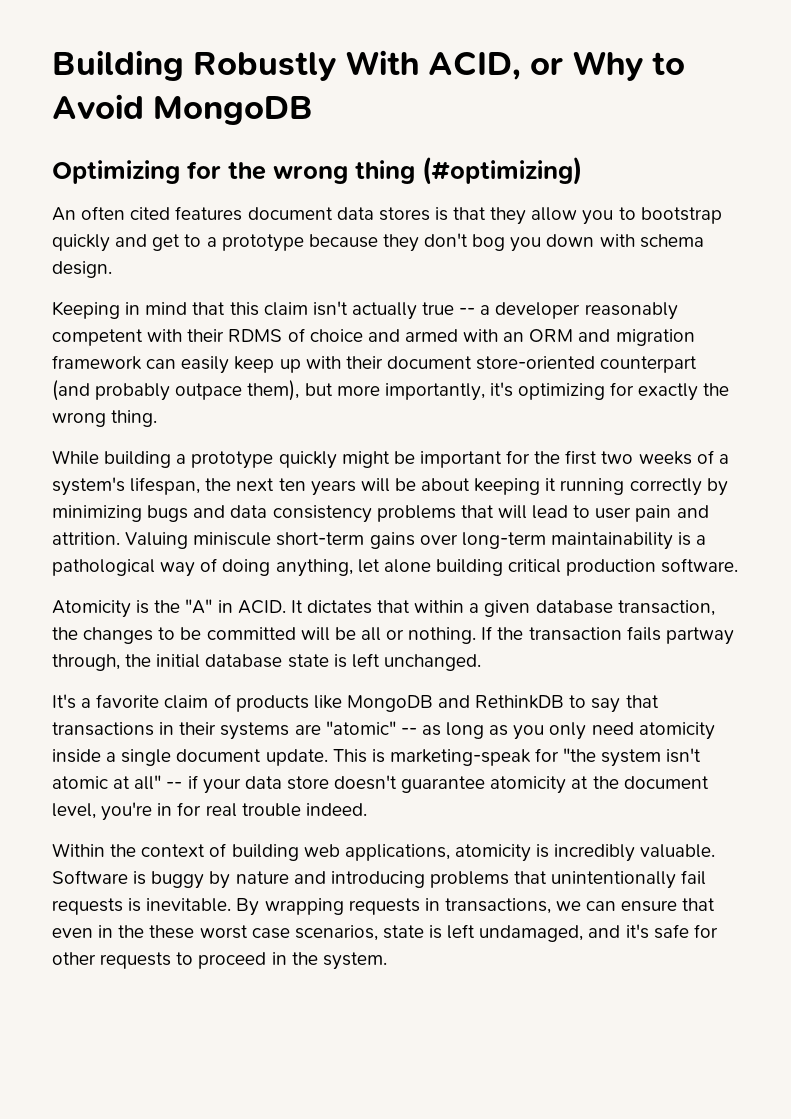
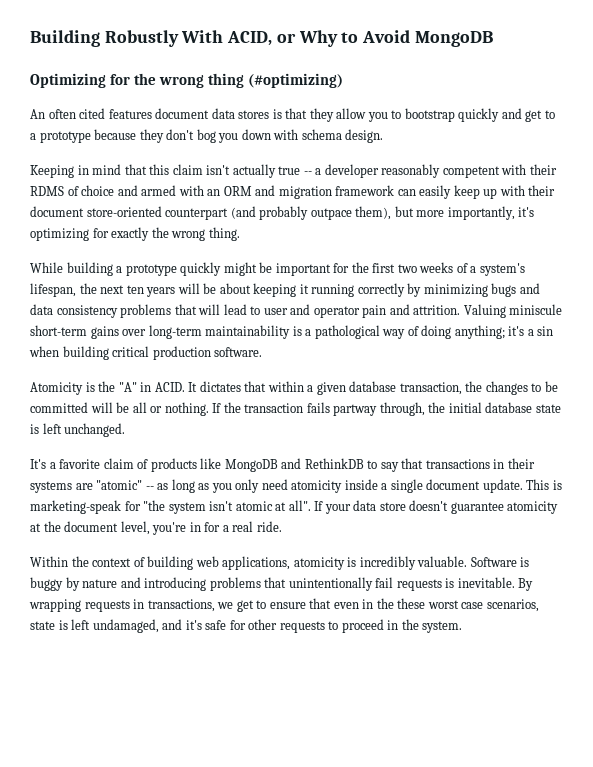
- While building a prototype quickly might be important for the first two weeks of a system's lifespan, the next ten years will be about keeping it running correctly by minimizing bugs and data consistency problems that will lead to user pain and attrition.
+ While building a prototype quickly might be important for the first two weeks of a system's lifespan, the next ten years will be about keeping it running correctly by minimizing bugs and data consistency problems that will lead to user and operator pain and attrition.
- Valuing miniscule short-term gains over long-term maintainability is a pathological way of doing anything, let alone building critical production software.
+ Valuing miniscule short-term gains over long-term maintainability is a pathological way of doing anything; it's a sin when building critical production software.
- This is marketing-speak for "the system isn't atomic at all" -- if your data store doesn't guarantee atomicity at the document level, you're in for real trouble indeed.
+ This is marketing-speak for "the system isn't atomic at all". If your data store doesn't guarantee atomicity at the document level, you're in for a real ride.
- By wrapping requests in transactions, we can ensure that even in the these worst case scenarios, state is left undamaged, and it's safe for other requests to proceed in the system.
+ By wrapping requests in transactions, we get to ensure that even in the these worst case scenarios, state is left undamaged, and it's safe for other requests to proceed in the system.

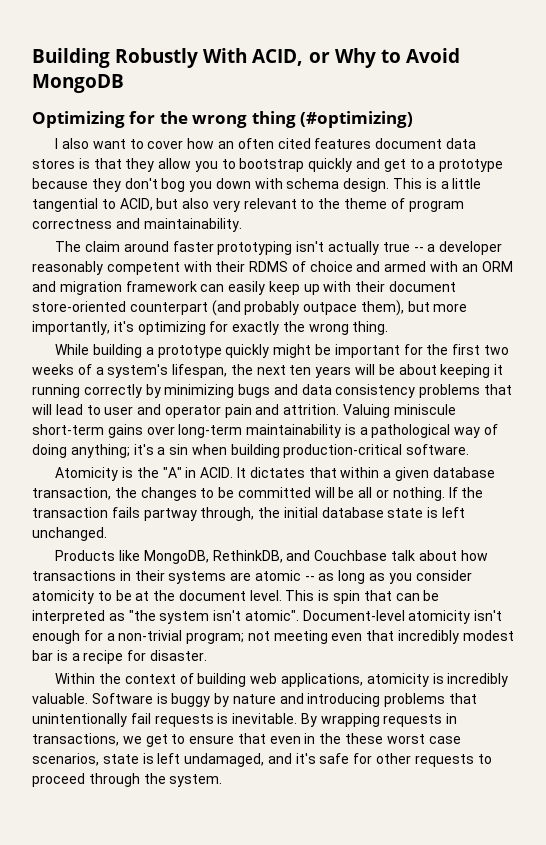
- An often cited features document data stores is that they allow you to bootstrap quickly and get to a prototype because they don't bog you down with schema design.
- Keeping in mind that this claim isn't actually true -- a developer reasonably competent with their RDMS of choice and armed with an ORM and migration framework can easily keep up with their document store-oriented counterpart (and probably outpace them), but more importantly, it's optimizing for exactly the wrong thing.
+ I also want to cover how an often cited features document data stores is that they allow you to bootstrap quickly and get to a prototype because they don't bog you down with schema design. This is a little tangential to ACID, but also very relevant to the theme of program correctness and maintainability.
+ The claim around faster prototyping isn't actually true -- a developer reasonably competent with their RDMS of choice and armed with an ORM and migration framework can easily keep up with their document store-oriented counterpart (and probably outpace them), but more importantly, it's optimizing for exactly the wrong thing.
- Valuing miniscule short-term gains over long-term maintainability is a pathological way of doing anything; it's a sin when building critical production software.
+ Valuing miniscule short-term gains over long-term maintainability is a pathological way of doing anything; it's a sin when building production-critical software.
- It's a favorite claim of products like MongoDB and RethinkDB to say that transactions in their systems are "atomic" -- as long as you only need atomicity inside a single document update. This is marketing-speak for "the system isn't atomic at all". If your data store doesn't guarantee atomicity at the document level, you're in for a real ride.
+ Products like MongoDB, RethinkDB, and Couchbase talk about how transactions in their systems are atomic -- as long as you consider atomicity to be at the document level. This is spin that can be interpreted as "the system isn't atomic". Document-level atomicity isn't enough for a non-trivial program; not meeting even that incredibly modest bar is a recipe for disaster.
- By wrapping requests in transactions, we get to ensure that even in the these worst case scenarios, state is left undamaged, and it's safe for other requests to proceed in the system.
+ By wrapping requests in transactions, we get to ensure that even in the these worst case scenarios, state is left undamaged, and it's safe for other requests to proceed through the system.

